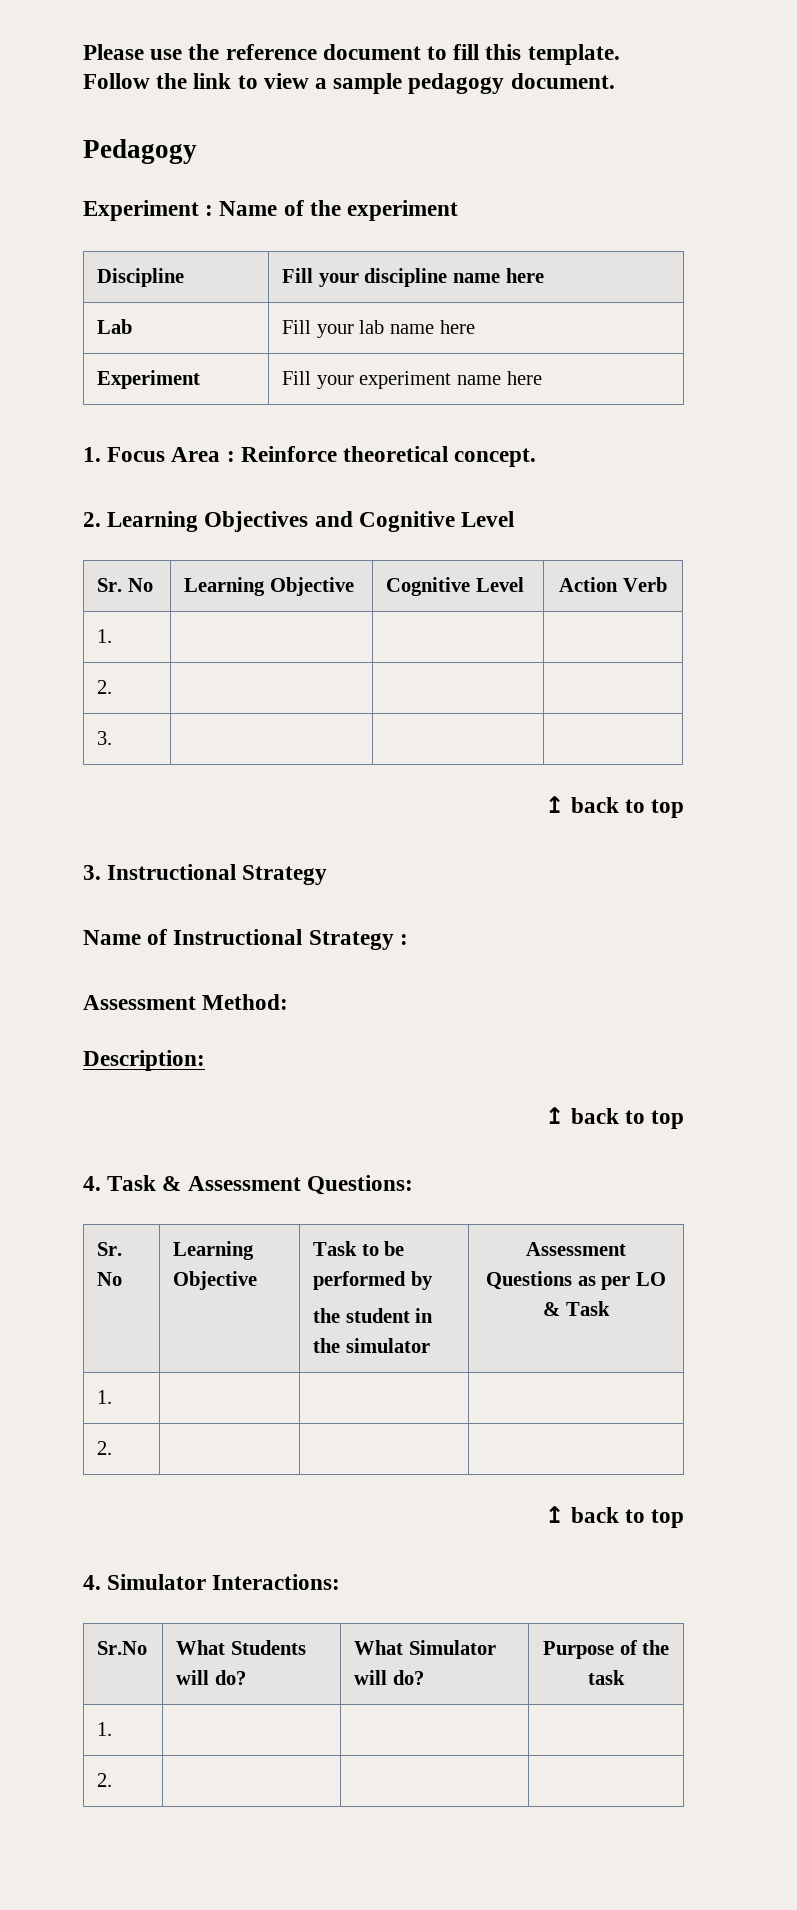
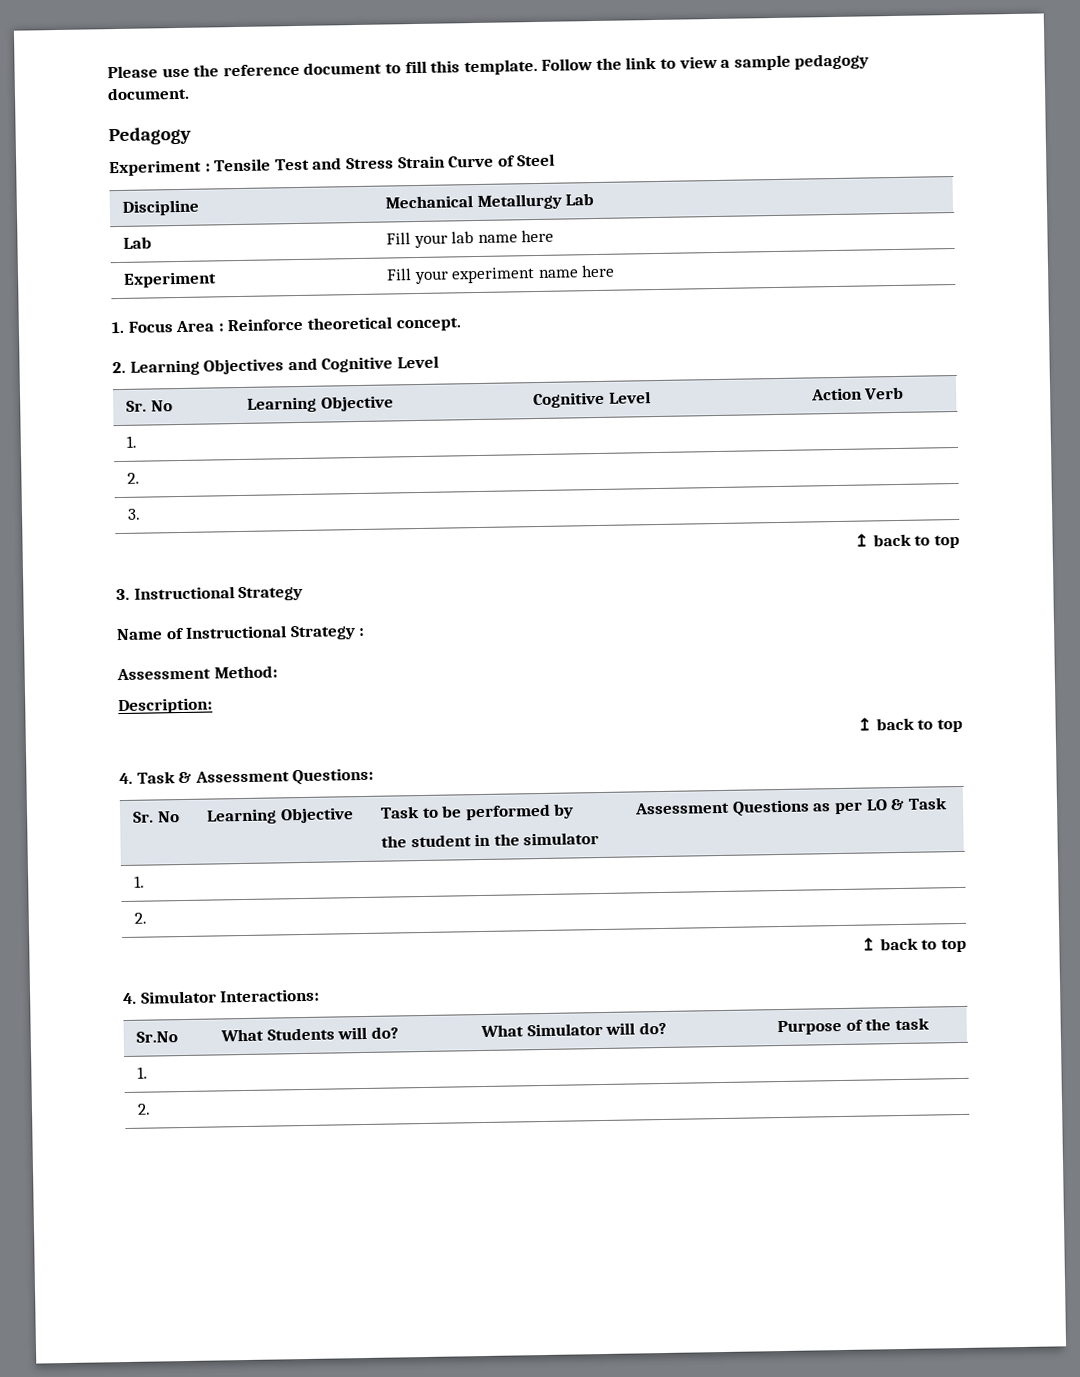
- Experiment : Name of the experiment
- Discipline | Fill your discipline name here
+ Experiment : Tensile Test and Stress Strain Curve of Steel
+ Discipline | Mechanical Metallurgy Lab

